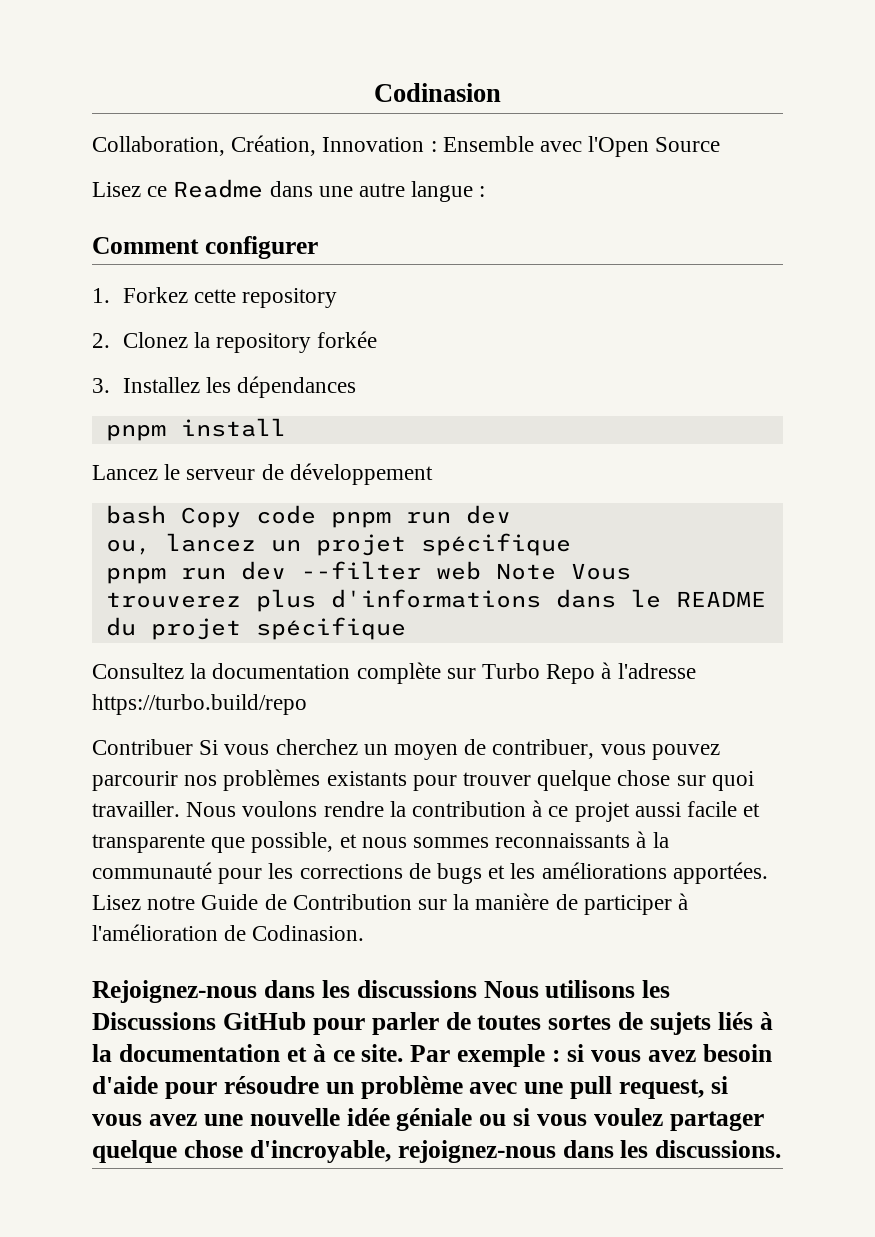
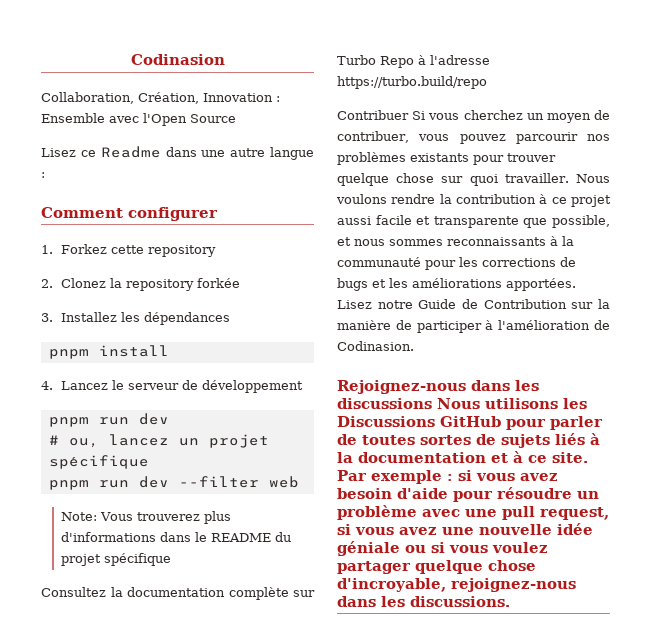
- Lancez le serveur de développement
- bash Copy code pnpm run dev
+ 4. Lancez le serveur de développement
+ pnpm run dev
- ou, lancez un projet spécifique
+ # ou, lancez un projet spécifique
- pnpm run dev --filter web Note Vous trouverez plus d'informations dans le README du projet spécifique
+ pnpm run dev --filter web
+ Note: Vous trouverez plus d'informations dans le README du projet spécifique

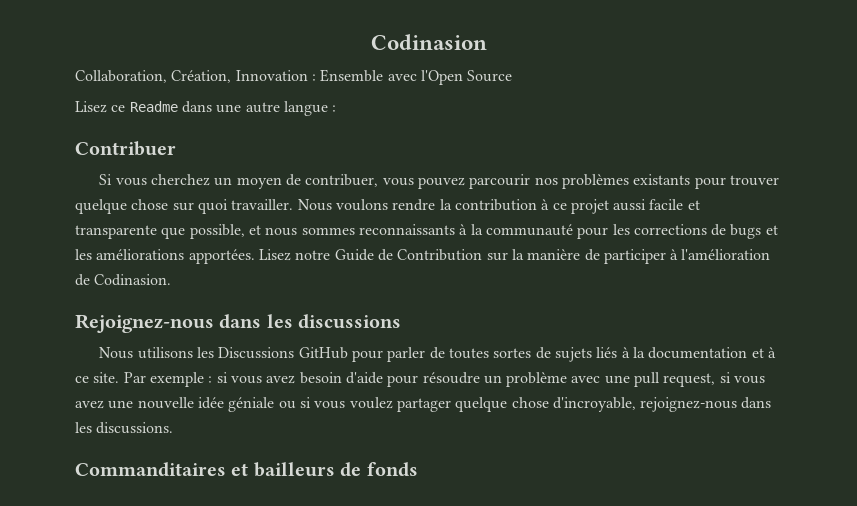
- Comment configurer
- 1. Forkez cette repository
- 2. Clonez la repository forkée
- 3. Installez les dépendances
- pnpm install
- 4. Lancez le serveur de développement
- pnpm run dev
- # ou, lancez un projet spécifique
- pnpm run dev --filter web
- Note: Vous trouverez plus d'informations dans le README du projet spécifique
- Consultez la documentation complète sur Turbo Repo à l'adresse https://turbo.build/repo
- Contribuer Si vous cherchez un moyen de contribuer, vous pouvez parcourir nos problèmes existants pour trouver quelque chose sur quoi travailler.
+ Contribuer
+ Si vous cherchez un moyen de contribuer, vous pouvez parcourir nos problèmes existants pour trouver quelque chose sur quoi travailler.
- Rejoignez-nous dans les discussions Nous utilisons les Discussions GitHub pour parler de toutes sortes de sujets liés à la documentation et à ce site.
+ Rejoignez-nous dans les discussions
+ Nous utilisons les Discussions GitHub pour parler de toutes sortes de sujets liés à la documentation et à ce site.
+ Commanditaires et bailleurs de fonds

